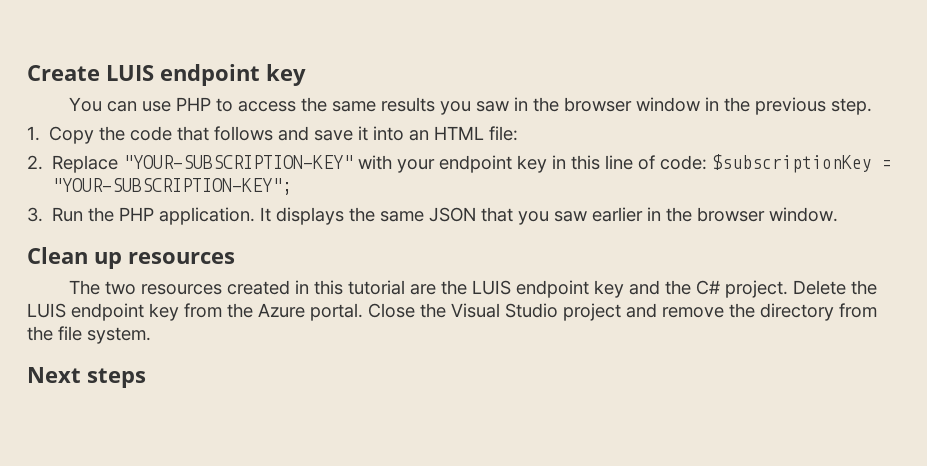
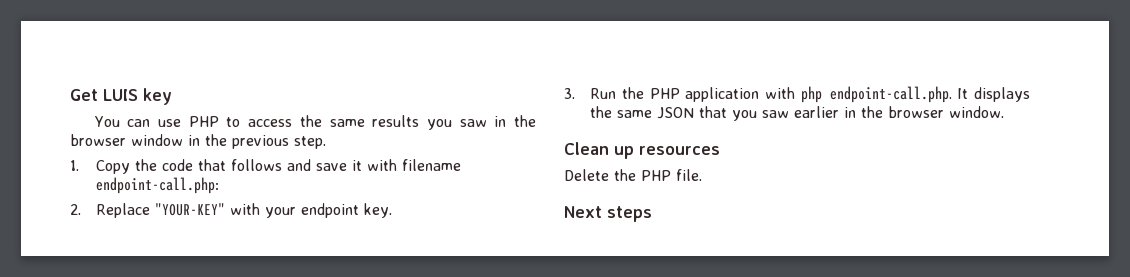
- Create LUIS endpoint key
+ Get LUIS key
- 1. Copy the code that follows and save it into an HTML file:
+ 1. Copy the code that follows and save it with filename endpoint-call.php:
- 2. Replace "YOUR-SUBSCRIPTION-KEY" with your endpoint key in this line of code: $subscriptionKey = "YOUR-SUBSCRIPTION-KEY";
+ 2. Replace "YOUR-KEY" with your endpoint key.
- 3. Run the PHP application. It displays the same JSON that you saw earlier in the browser window.
+ 3. Run the PHP application with php endpoint-call.php. It displays the same JSON that you saw earlier in the browser window.
- The two resources created in this tutorial are the LUIS endpoint key and the C# project. Delete the LUIS endpoint key from the Azure portal. Close the Visual Studio project and remove the directory from the file system.
+ Delete the PHP file.

